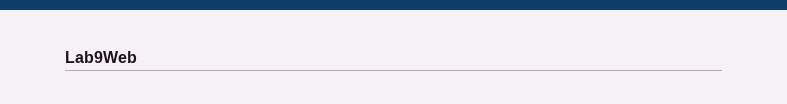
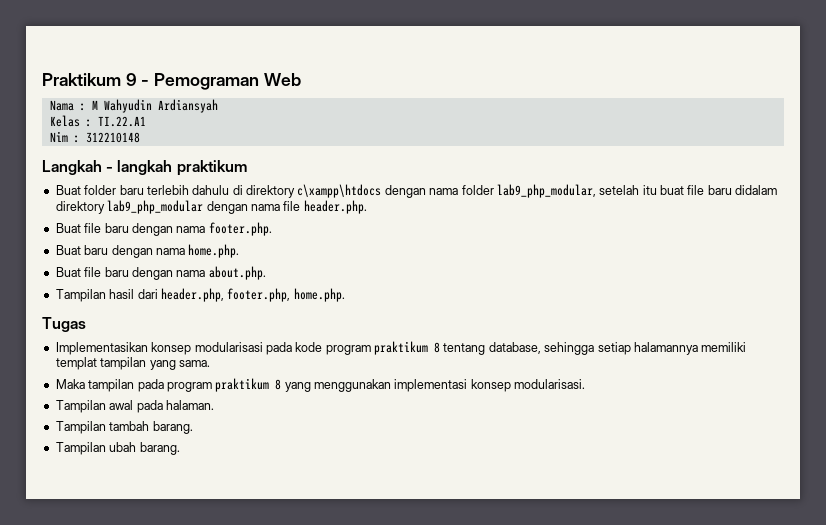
- Lab9Web
+ Praktikum 9 - Pemograman Web
+ Nama : M Wahyudin Ardiansyah
+ Kelas : TI.22.A1
+ Nim : 312210148
+ Langkah - langkah praktikum
+ Buat folder baru terlebih dahulu di direktory c\xampp\htdocs dengan nama folder lab9_php_modular, setelah itu buat file baru didalam direktory lab9_php_modular dengan nama file header.php.
+ Buat file baru dengan nama footer.php.
+ Buat baru dengan nama home.php.
+ Buat file baru dengan nama about.php.
+ Tampilan hasil dari header.php, footer.php, home.php.
+ Tugas
+ Implementasikan konsep modularisasi pada kode program praktikum 8 tentang database, sehingga setiap halamannya memiliki templat tampilan yang sama.
+ Maka tampilan pada program praktikum 8 yang menggunakan implementasi konsep modularisasi.
+ Tampilan awal pada halaman.
+ Tampilan tambah barang.
+ Tampilan ubah barang.

